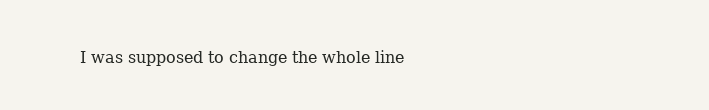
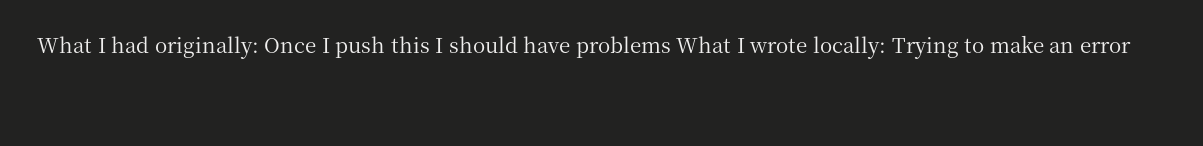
- I was supposed to change the whole line
+ What I had originally: Once I push this I should have problems What I wrote locally: Trying to make an error

